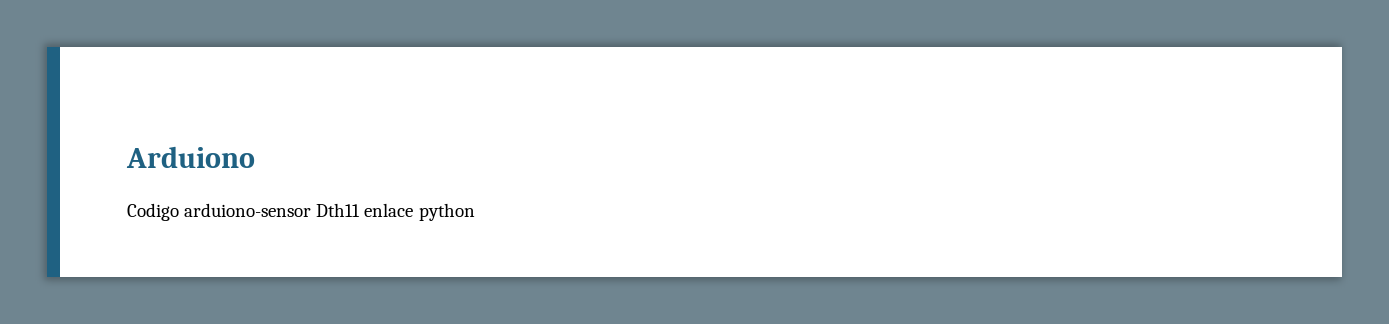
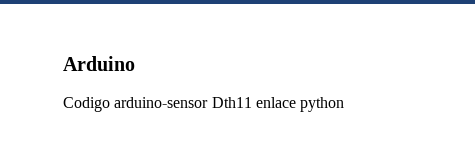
- Arduiono
+ Arduino
- Codigo arduiono-sensor Dth11 enlace python
+ Codigo arduino-sensor Dth11 enlace python

